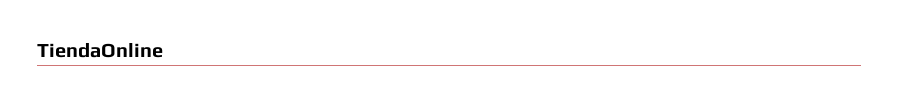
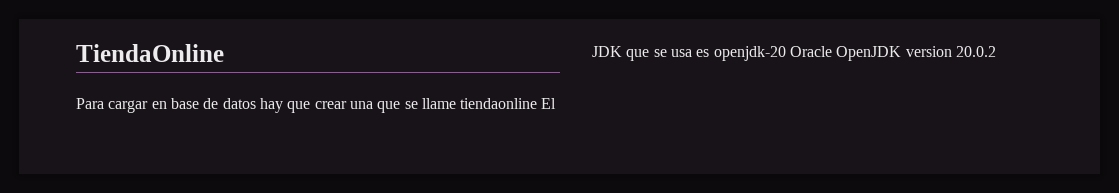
+ Para cargar en base de datos hay que crear una que se llame tiendaonline El JDK que se usa es openjdk-20 Oracle OpenJDK version 20.0.2

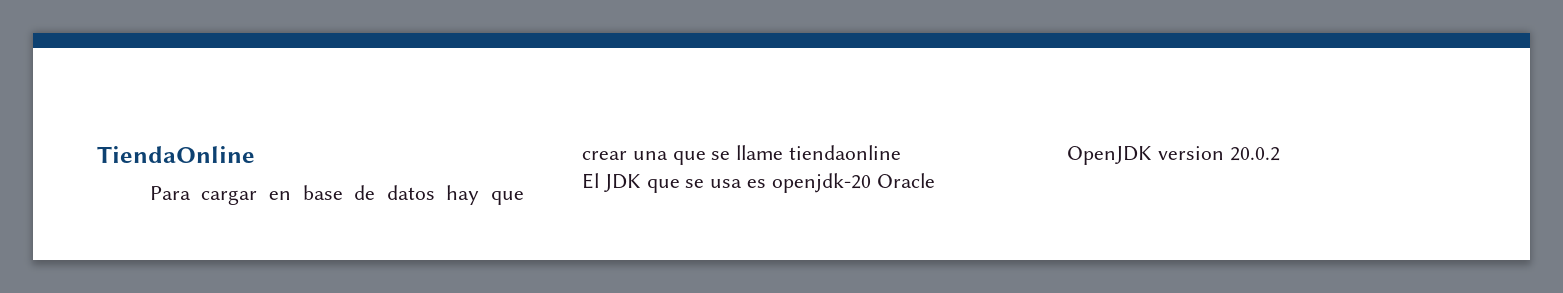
- Para cargar en base de datos hay que crear una que se llame tiendaonline El JDK que se usa es openjdk-20 Oracle OpenJDK version 20.0.2
+ Para cargar en base de datos hay que crear una que se llame tiendaonline
+ El JDK que se usa es openjdk-20 Oracle OpenJDK version 20.0.2

